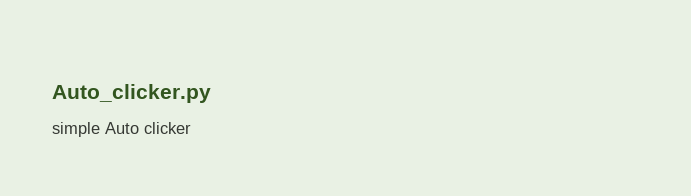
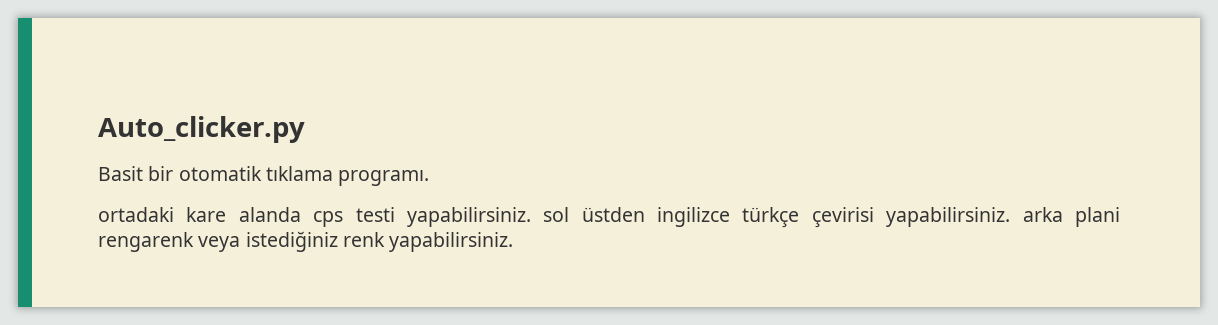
- simple Auto clicker
+ Basit bir otomatik tıklama programı.
+ ortadaki kare alanda cps testi yapabilirsiniz. sol üstden ingilizce türkçe çevirisi yapabilirsiniz. arka plani rengarenk veya istediğiniz renk yapabilirsiniz.

